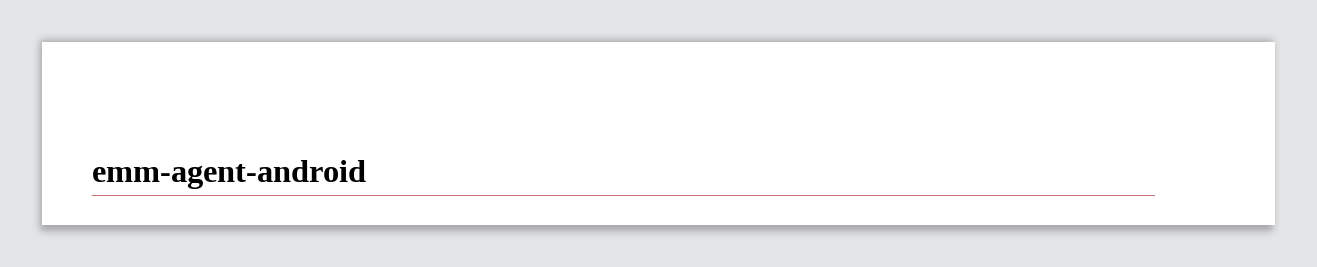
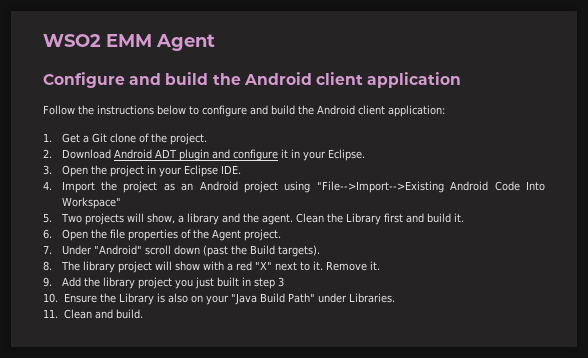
- emm-agent-android
+ WSO2 EMM Agent
+ Configure and build the Android client application
+ Follow the instructions below to configure and build the Android client application:
+ 1. Get a Git clone of the project.
+ 2. Download Android ADT plugin and configure it in your Eclipse.
+ 3. Open the project in your Eclipse IDE.
+ 4. Import the project as an Android project using "File-->Import-->Existing Android Code Into Workspace"
+ 5. Two projects will show, a library and the agent. Clean the Library first and build it.
+ 6. Open the file properties of the Agent project.
+ 7. Under "Android" scroll down (past the Build targets).
+ 8. The library project will show with a red "X" next to it. Remove it.
+ 9. Add the library project you just built in step 3
+ 10. Ensure the Library is also on your "Java Build Path" under Libraries.
+ 11. Clean and build.

